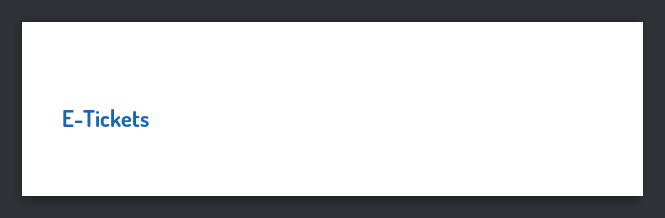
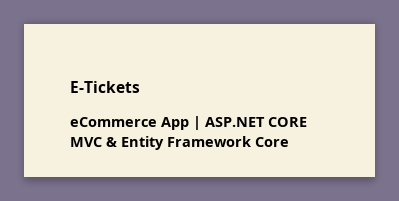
+ eCommerce App | ASP.NET CORE MVC & Entity Framework Core

